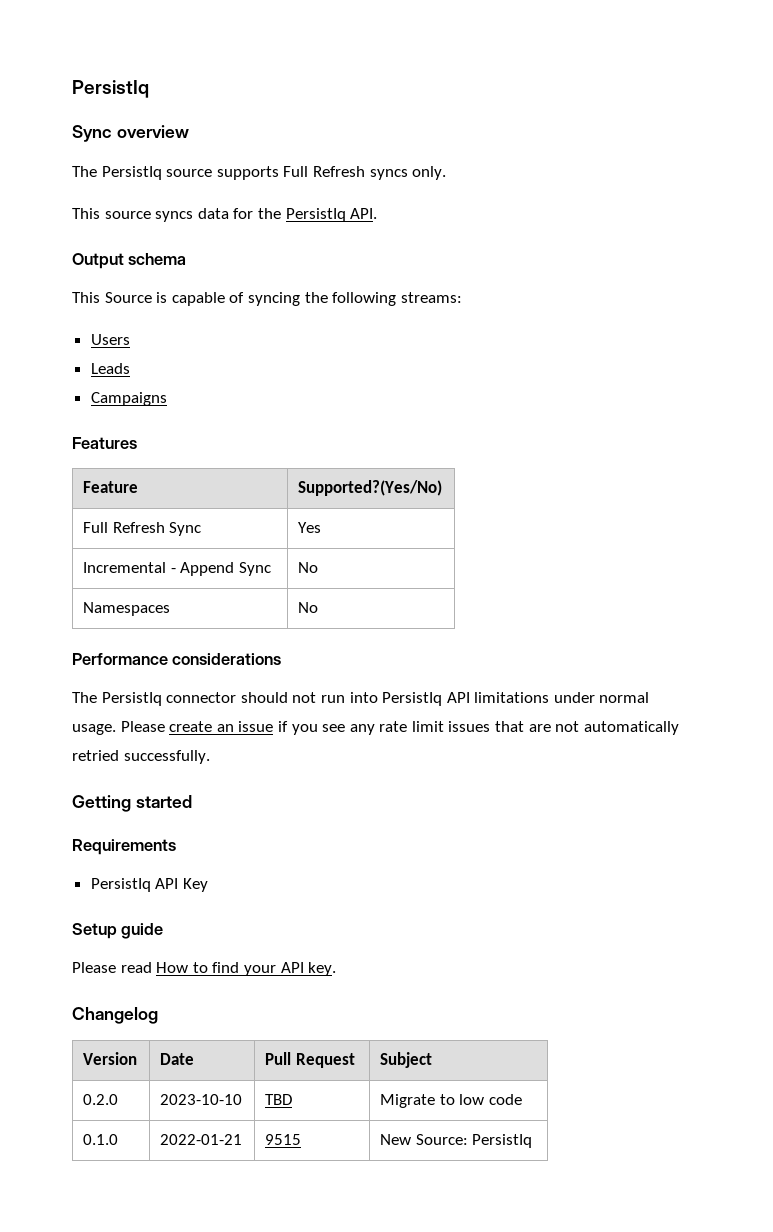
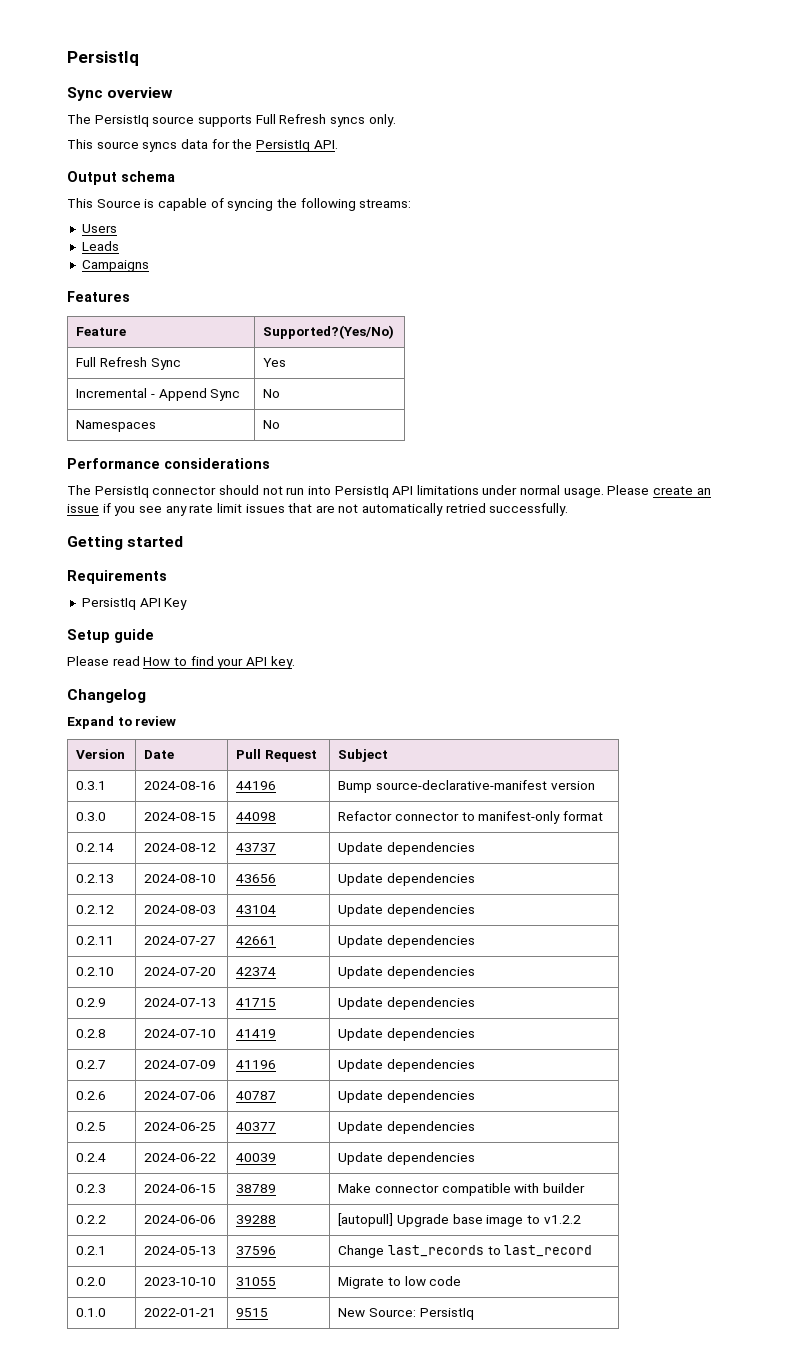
+ Expand to review
+ 0.3.1 | 2024-08-16 | 44196 | Bump source-declarative-manifest version
+ 0.3.0 | 2024-08-15 | 44098 | Refactor connector to manifest-only format
+ 0.2.14 | 2024-08-12 | 43737 | Update dependencies
+ 0.2.13 | 2024-08-10 | 43656 | Update dependencies
+ 0.2.12 | 2024-08-03 | 43104 | Update dependencies
+ 0.2.11 | 2024-07-27 | 42661 | Update dependencies
+ 0.2.10 | 2024-07-20 | 42374 | Update dependencies
+ 0.2.9 | 2024-07-13 | 41715 | Update dependencies
+ 0.2.8 | 2024-07-10 | 41419 | Update dependencies
+ 0.2.7 | 2024-07-09 | 41196 | Update dependencies
+ 0.2.6 | 2024-07-06 | 40787 | Update dependencies
+ 0.2.5 | 2024-06-25 | 40377 | Update dependencies
+ 0.2.4 | 2024-06-22 | 40039 | Update dependencies
+ 0.2.3 | 2024-06-15 | 38789 | Make connector compatible with builder
+ 0.2.2 | 2024-06-06 | 39288 | [autopull] Upgrade base image to v1.2.2
+ 0.2.1 | 2024-05-13 | 37596 | Change last_records to last_record
- 0.2.0 | 2023-10-10 | TBD | Migrate to low code
+ 0.2.0 | 2023-10-10 | 31055 | Migrate to low code

